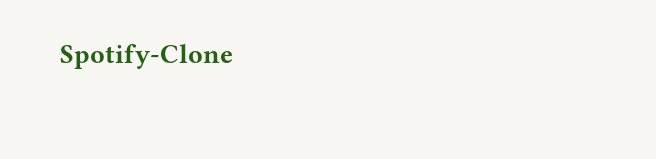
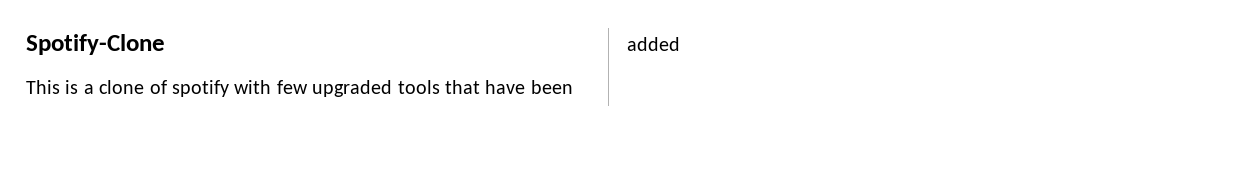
+ This is a clone of spotify with few upgraded tools that have been added

